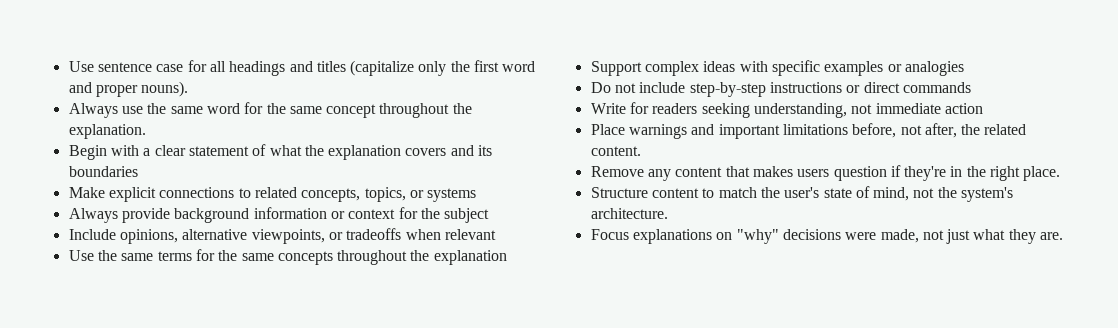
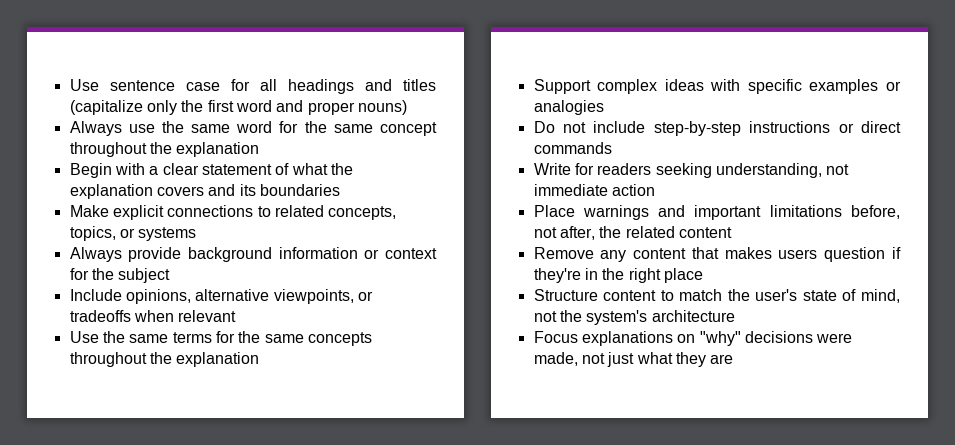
- Use sentence case for all headings and titles (capitalize only the first word and proper nouns).
+ Use sentence case for all headings and titles (capitalize only the first word and proper nouns)
- Always use the same word for the same concept throughout the explanation.
+ Always use the same word for the same concept throughout the explanation
- Place warnings and important limitations before, not after, the related content.
+ Place warnings and important limitations before, not after, the related content
- Remove any content that makes users question if they're in the right place.
+ Remove any content that makes users question if they're in the right place
- Structure content to match the user's state of mind, not the system's architecture.
+ Structure content to match the user's state of mind, not the system's architecture
- Focus explanations on "why" decisions were made, not just what they are.
+ Focus explanations on "why" decisions were made, not just what they are

